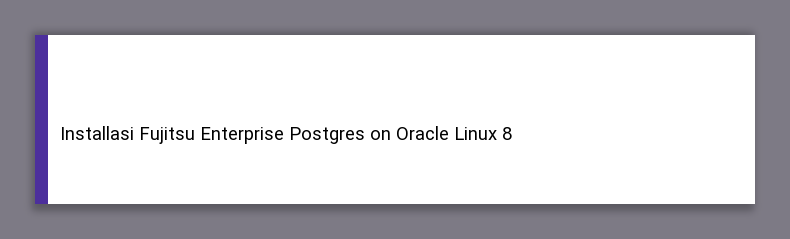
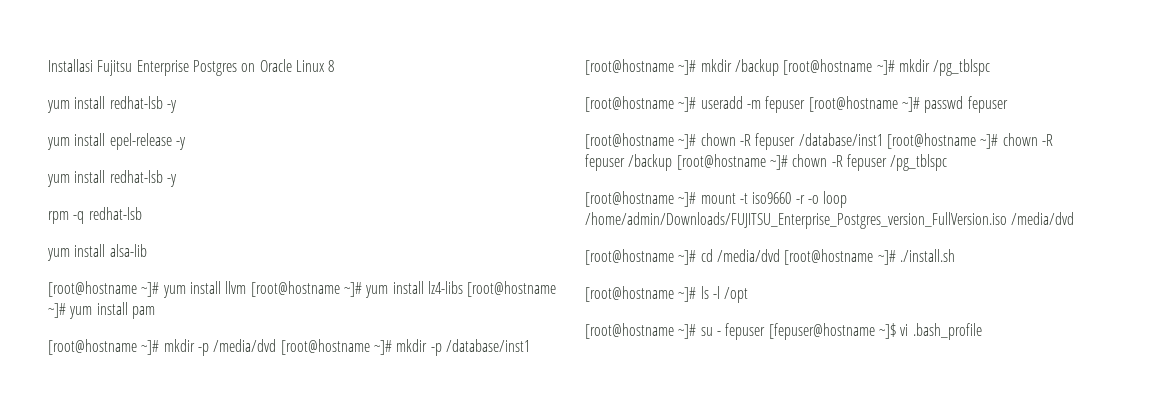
  Installasi Fujitsu Enterprise Postgres on Oracle Linux 8
+ yum install redhat-lsb -y
+ yum install epel-release -y
+ yum install redhat-lsb -y
+ rpm -q redhat-lsb
+ yum install alsa-lib
+ [root@hostname ~]# yum install llvm [root@hostname ~]# yum install lz4-libs [root@hostname ~]# yum install pam
+ [root@hostname ~]# mkdir -p /media/dvd [root@hostname ~]# mkdir -p /database/inst1 [root@hostname ~]# mkdir /backup [root@hostname ~]# mkdir /pg_tblspc
+ [root@hostname ~]# useradd -m fepuser [root@hostname ~]# passwd fepuser
+ [root@hostname ~]# chown -R fepuser /database/inst1 [root@hostname ~]# chown -R fepuser /backup [root@hostname ~]# chown -R fepuser /pg_tblspc
+ [root@hostname ~]# mount -t iso9660 -r -o loop /home/admin/Downloads/FUJITSU_Enterprise_Postgres_version_FullVersion.iso /media/dvd
+ [root@hostname ~]# cd /media/dvd [root@hostname ~]# ./install.sh
+ [root@hostname ~]# ls -l /opt
+ [root@hostname ~]# su - fepuser [fepuser@hostname ~]$ vi .bash_profile

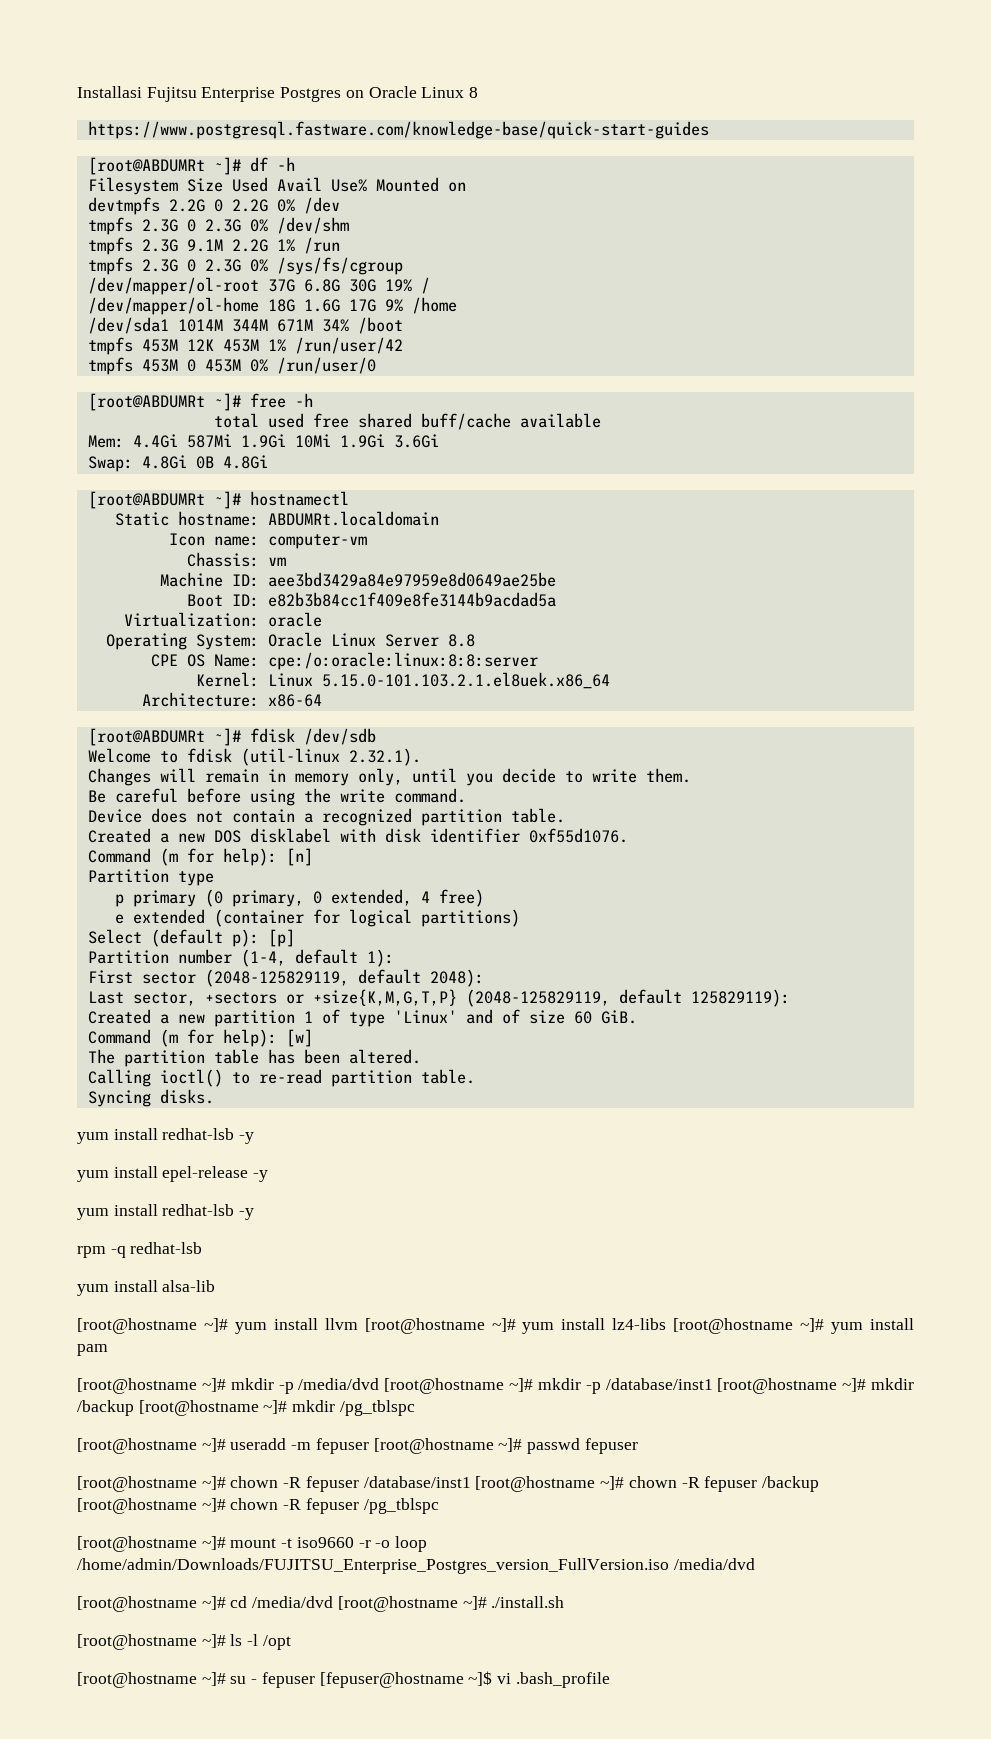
+ https://www.postgresql.fastware.com/knowledge-base/quick-start-guides
+ [root@ABDUMRt ~]# df -h
+ Filesystem Size Used Avail Use% Mounted on
+ devtmpfs 2.2G 0 2.2G 0% /dev
+ tmpfs 2.3G 0 2.3G 0% /dev/shm
+ tmpfs 2.3G 9.1M 2.2G 1% /run
+ tmpfs 2.3G 0 2.3G 0% /sys/fs/cgroup
+ /dev/mapper/ol-root 37G 6.8G 30G 19% /
+ /dev/mapper/ol-home 18G 1.6G 17G 9% /home
+ /dev/sda1 1014M 344M 671M 34% /boot
+ tmpfs 453M 12K 453M 1% /run/user/42
+ tmpfs 453M 0 453M 0% /run/user/0
+ [root@ABDUMRt ~]# free -h
+ total used free shared buff/cache available
+ Mem: 4.4Gi 587Mi 1.9Gi 10Mi 1.9Gi 3.6Gi
+ Swap: 4.8Gi 0B 4.8Gi
+ [root@ABDUMRt ~]# hostnamectl
+ Static hostname: ABDUMRt.localdomain
+ Icon name: computer-vm
+ Chassis: vm
+ Machine ID: aee3bd3429a84e97959e8d0649ae25be
+ Boot ID: e82b3b84cc1f409e8fe3144b9acdad5a
+ Virtualization: oracle
+ Operating System: Oracle Linux Server 8.8
+ CPE OS Name: cpe:/o:oracle:linux:8:8:server
+ Kernel: Linux 5.15.0-101.103.2.1.el8uek.x86_64
+ Architecture: x86-64
+ [root@ABDUMRt ~]# fdisk /dev/sdb
+ Welcome to fdisk (util-linux 2.32.1).
+ Changes will remain in memory only, until you decide to write them.
+ Be careful before using the write command.
+ Device does not contain a recognized partition table.
+ Created a new DOS disklabel with disk identifier 0xf55d1076.
+ Command (m for help): [n]
+ Partition type
+ p primary (0 primary, 0 extended, 4 free)
+ e extended (container for logical partitions)
+ Select (default p): [p]
+ Partition number (1-4, default 1):
+ First sector (2048-125829119, default 2048):
+ Last sector, +sectors or +size{K,M,G,T,P} (2048-125829119, default 125829119):
+ Created a new partition 1 of type 'Linux' and of size 60 GiB.
+ Command (m for help): [w]
+ The partition table has been altered.
+ Calling ioctl() to re-read partition table.
+ Syncing disks.

